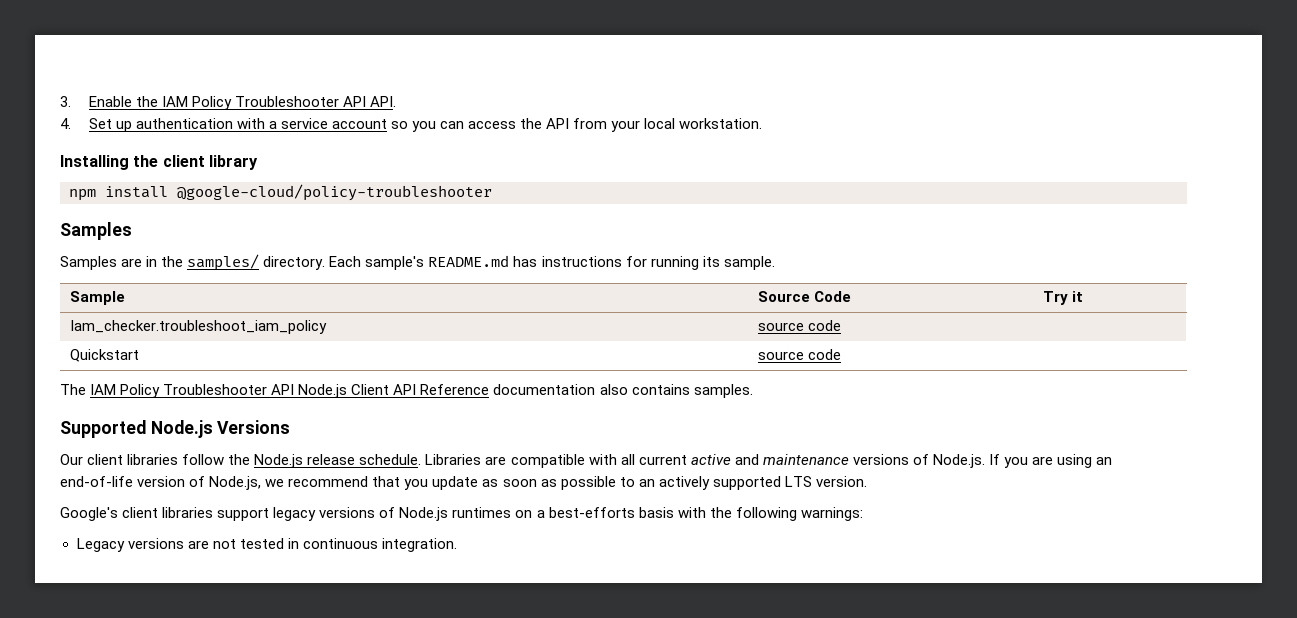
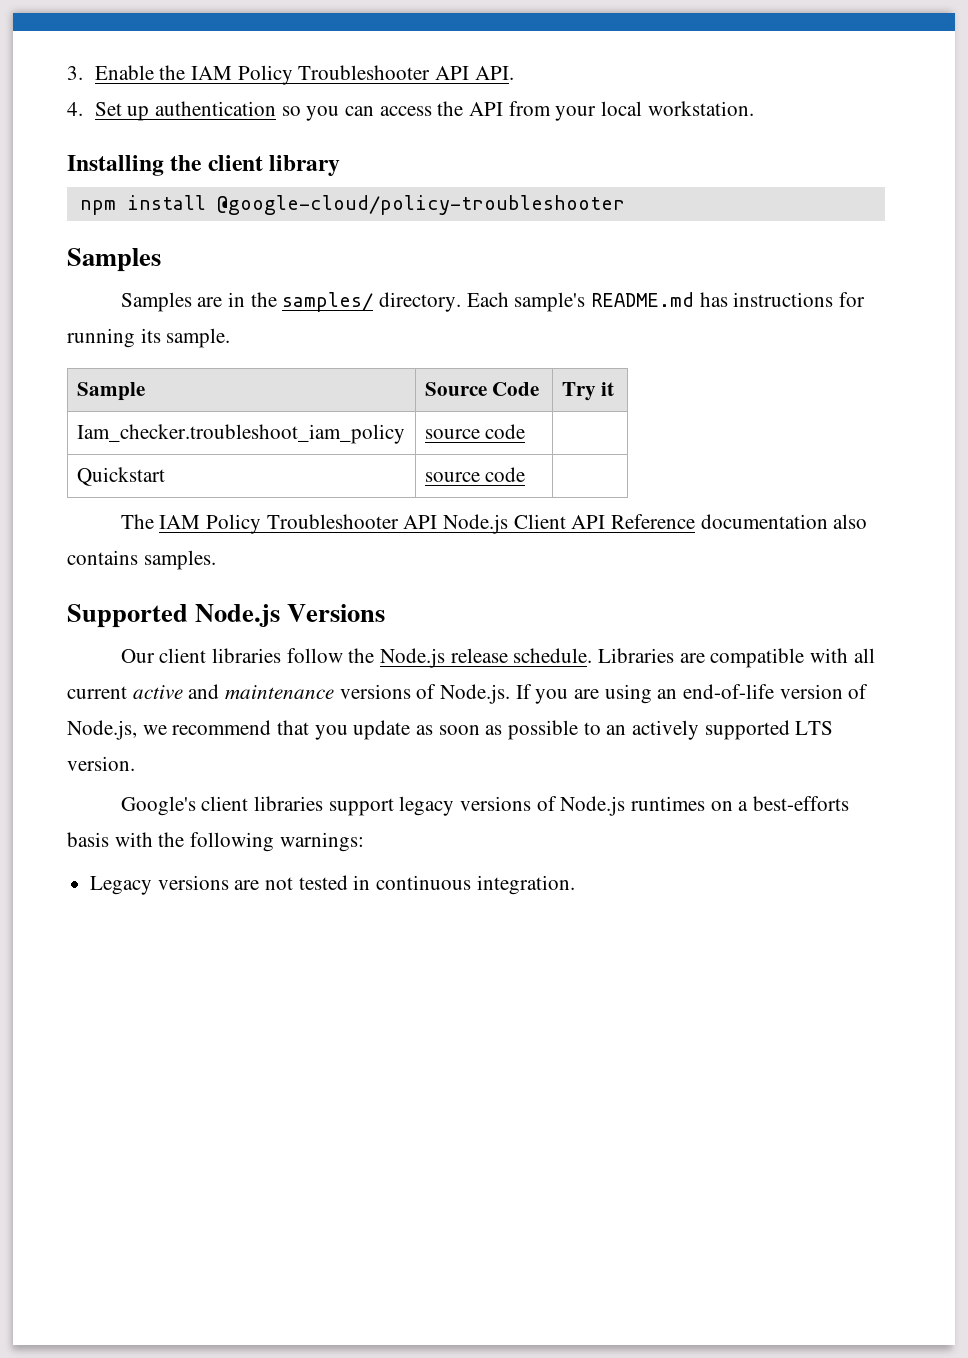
- 4. Set up authentication with a service account so you can access the API from your local workstation.
+ 4. Set up authentication so you can access the API from your local workstation.

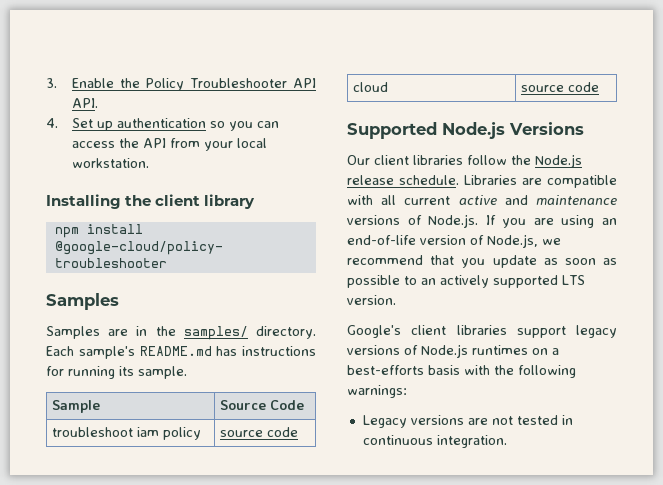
- 3. Enable the IAM Policy Troubleshooter API API.
+ 3. Enable the Policy Troubleshooter API API.
- Sample | Source Code | Try it
- Iam_checker.troubleshoot_iam_policy | source code |
- Quickstart | source code |
- The IAM Policy Troubleshooter API Node.js Client API Reference documentation also contains samples.
+ Sample | Source Code
+ troubleshoot iam policy | source code
+ cloud | source code

